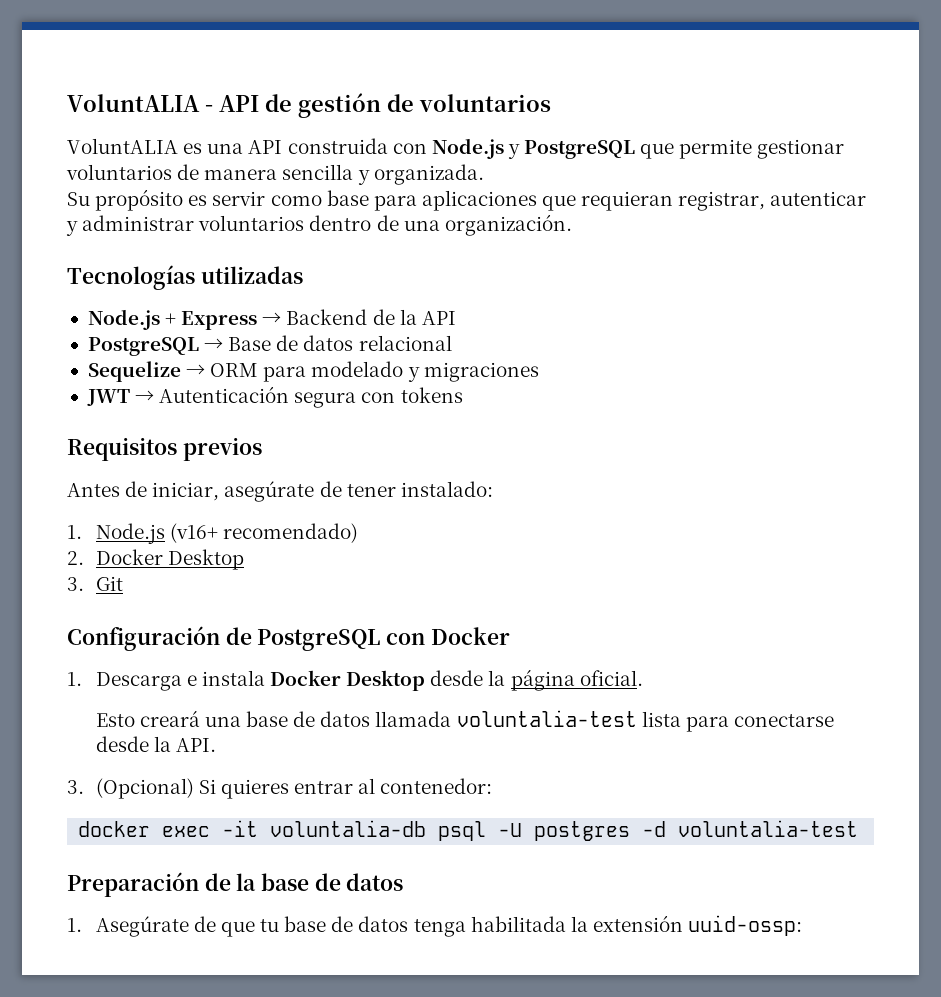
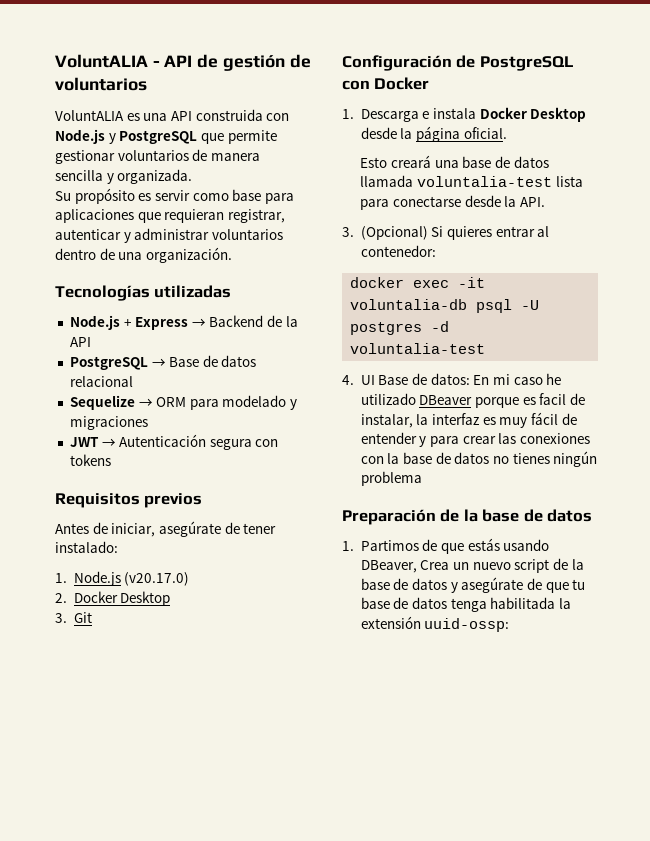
- 1. Node.js (v16+ recomendado)
+ 1. Node.js (v20.17.0)
+ 4. UI Base de datos: En mi caso he utilizado DBeaver porque es facil de instalar, la interfaz es muy fácil de entender y para crear las conexiones con la base de datos no tienes ningún problema
- 1. Asegúrate de que tu base de datos tenga habilitada la extensión uuid-ossp:
+ 1. Partimos de que estás usando DBeaver, Crea un nuevo script de la base de datos y asegúrate de que tu base de datos tenga habilitada la extensión uuid-ossp:

